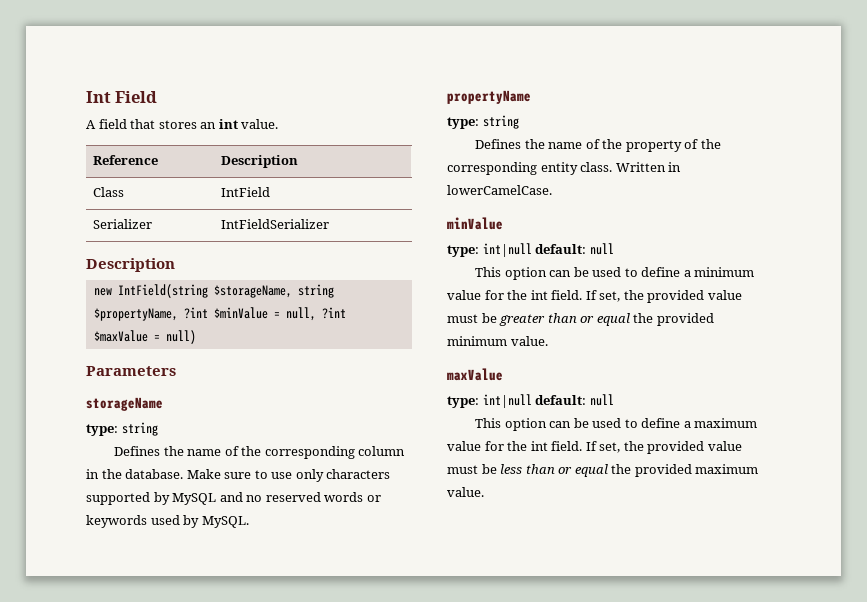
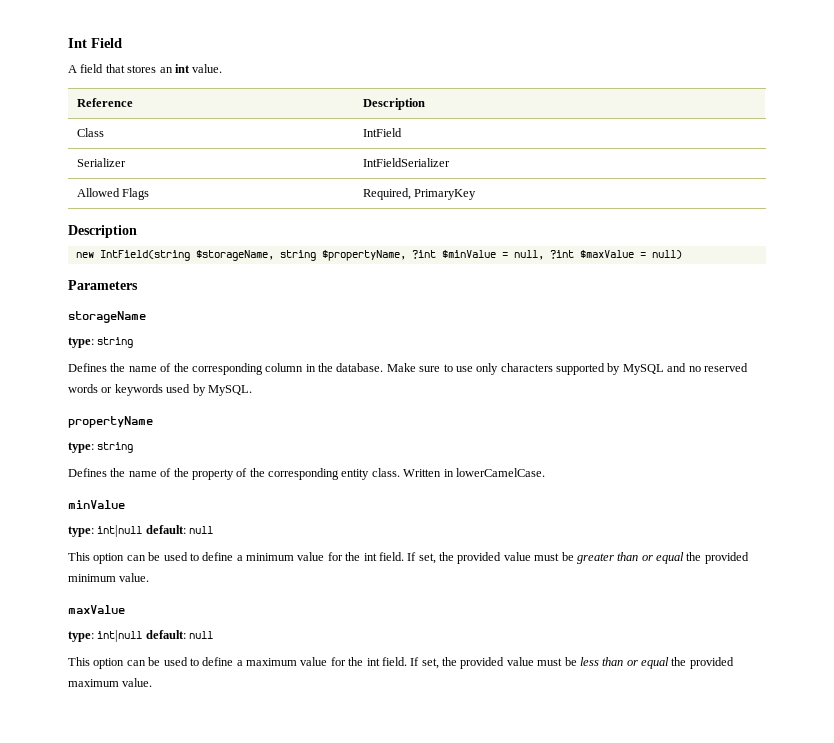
+ Allowed Flags | Required, PrimaryKey

